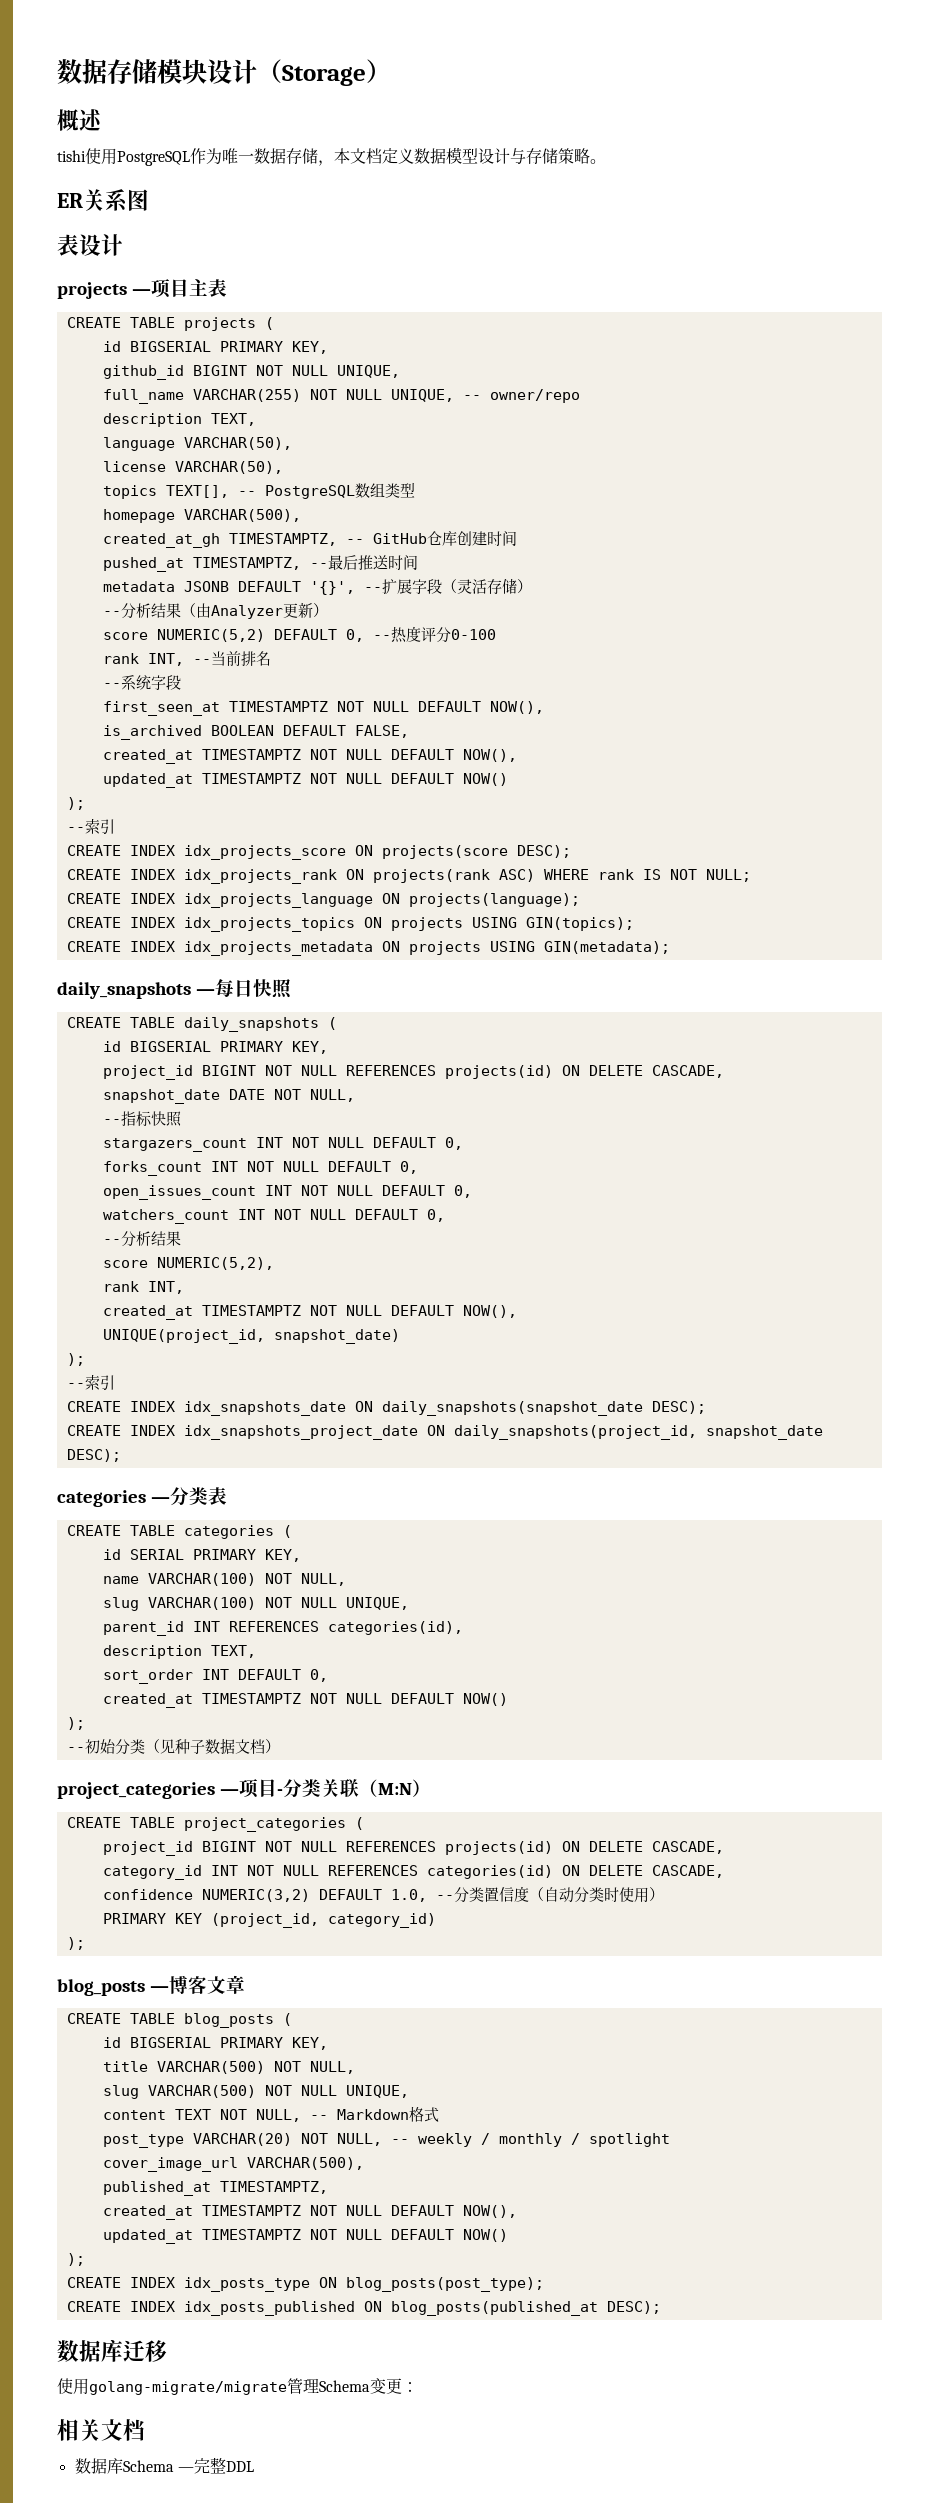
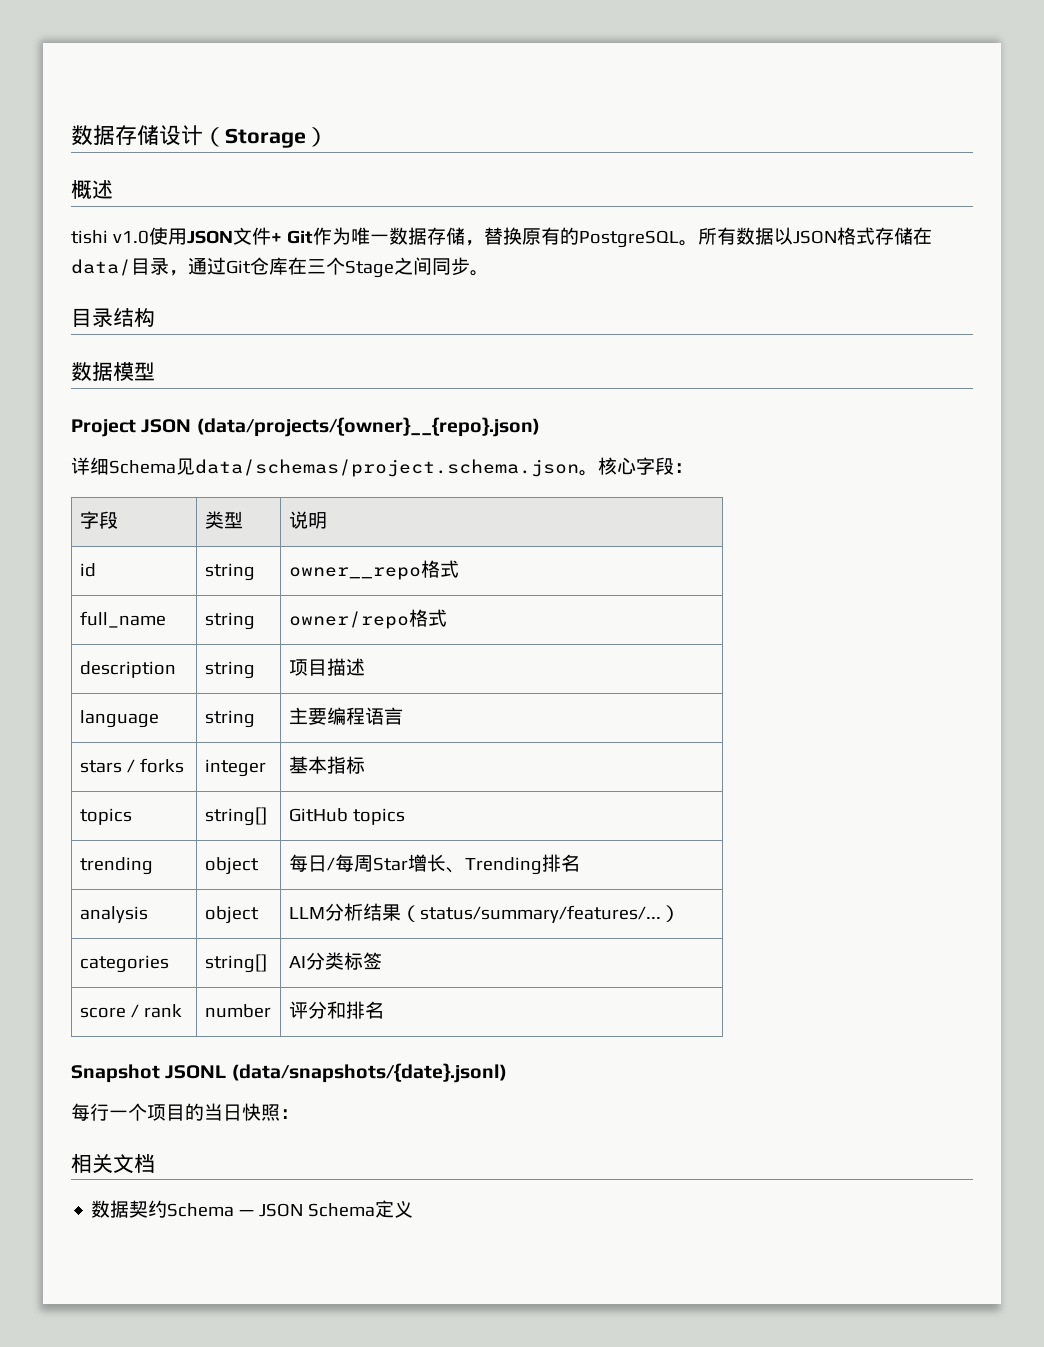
- 数据存储模块设计（Storage）
+ 数据存储设计（Storage）
- tishi使用PostgreSQL作为唯一数据存储，本文档定义数据模型设计与存储策略。
- ER关系图
- 表设计
- projects —项目主表
- CREATE TABLE projects (
- id BIGSERIAL PRIMARY KEY,
- github_id BIGINT NOT NULL UNIQUE,
- full_name VARCHAR(255) NOT NULL UNIQUE, -- owner/repo
- description TEXT,
- language VARCHAR(50),
- license VARCHAR(50),
- topics TEXT[], -- PostgreSQL数组类型
- homepage VARCHAR(500),
- created_at_gh TIMESTAMPTZ, -- GitHub仓库创建时间
- pushed_at TIMESTAMPTZ, --最后推送时间
- metadata JSONB DEFAULT '{}', --扩展字段（灵活存储）
- --分析结果（由Analyzer更新）
- score NUMERIC(5,2) DEFAULT 0, --热度评分0-100
- rank INT, --当前排名
- --系统字段
- first_seen_at TIMESTAMPTZ NOT NULL DEFAULT NOW(),
- is_archived BOOLEAN DEFAULT FALSE,
- created_at TIMESTAMPTZ NOT NULL DEFAULT NOW(),
- updated_at TIMESTAMPTZ NOT NULL DEFAULT NOW()
- );
- --索引
- CREATE INDEX idx_projects_score ON projects(score DESC);
- CREATE INDEX idx_projects_rank ON projects(rank ASC) WHERE rank IS NOT NULL;
- CREATE INDEX idx_projects_language ON projects(language);
- CREATE INDEX idx_projects_topics ON projects USING GIN(topics);
- CREATE INDEX idx_projects_metadata ON projects USING GIN(metadata);
- daily_snapshots —每日快照
- CREATE TABLE daily_snapshots (
- id BIGSERIAL PRIMARY KEY,
- project_id BIGINT NOT NULL REFERENCES projects(id) ON DELETE CASCADE,
- snapshot_date DATE NOT NULL,
- --指标快照
- stargazers_count INT NOT NULL DEFAULT 0,
- forks_count INT NOT NULL DEFAULT 0,
- open_issues_count INT NOT NULL DEFAULT 0,
- watchers_count INT NOT NULL DEFAULT 0,
- --分析结果
- score NUMERIC(5,2),
- rank INT,
- created_at TIMESTAMPTZ NOT NULL DEFAULT NOW(),
- UNIQUE(project_id, snapshot_date)
- );
- --索引
- CREATE INDEX idx_snapshots_date ON daily_snapshots(snapshot_date DESC);
- CREATE INDEX idx_snapshots_project_date ON daily_snapshots(project_id, snapshot_date DESC);
- categories —分类表
- CREATE TABLE categories (
- id SERIAL PRIMARY KEY,
- name VARCHAR(100) NOT NULL,
- slug VARCHAR(100) NOT NULL UNIQUE,
- parent_id INT REFERENCES categories(id),
- description TEXT,
- sort_order INT DEFAULT 0,
- created_at TIMESTAMPTZ NOT NULL DEFAULT NOW()
- );
- --初始分类（见种子数据文档）
- project_categories —项目-分类关联（M:N）
- CREATE TABLE project_categories (
- project_id BIGINT NOT NULL REFERENCES projects(id) ON DELETE CASCADE,
- category_id INT NOT NULL REFERENCES categories(id) ON DELETE CASCADE,
- confidence NUMERIC(3,2) DEFAULT 1.0, --分类置信度（自动分类时使用）
- PRIMARY KEY (project_id, category_id)
- );
- blog_posts —博客文章
- CREATE TABLE blog_posts (
- id BIGSERIAL PRIMARY KEY,
- title VARCHAR(500) NOT NULL,
- slug VARCHAR(500) NOT NULL UNIQUE,
- content TEXT NOT NULL, -- Markdown格式
- post_type VARCHAR(20) NOT NULL, -- weekly / monthly / spotlight
- cover_image_url VARCHAR(500),
- published_at TIMESTAMPTZ,
- created_at TIMESTAMPTZ NOT NULL DEFAULT NOW(),
- updated_at TIMESTAMPTZ NOT NULL DEFAULT NOW()
- );
- CREATE INDEX idx_posts_type ON blog_posts(post_type);
- CREATE INDEX idx_posts_published ON blog_posts(published_at DESC);
- 数据库迁移
- 使用golang-migrate/migrate管理Schema变更：
+ tishi v1.0使用JSON文件+ Git作为唯一数据存储，替换原有的PostgreSQL。所有数据以JSON格式存储在data/目录，通过Git仓库在三个Stage之间同步。
+ 目录结构
+ 数据模型
+ Project JSON (data/projects/{owner}__{repo}.json)
+ 详细Schema见data/schemas/project.schema.json。核心字段：
+ 字段 | 类型 | 说明
+ id | string | owner__repo格式
+ full_name | string | owner/repo格式
+ description | string | 项目描述
+ language | string | 主要编程语言
+ stars / forks | integer | 基本指标
+ topics | string[] | GitHub topics
+ trending | object | 每日/每周Star增长、Trending排名
+ analysis | object | LLM分析结果（status/summary/features/...）
+ categories | string[] | AI分类标签
+ score / rank | number | 评分和排名
+ Snapshot JSONL (data/snapshots/{date}.jsonl)
+ 每行一个项目的当日快照：
- 数据库Schema —完整DDL
+ 数据契约Schema — JSON Schema定义

